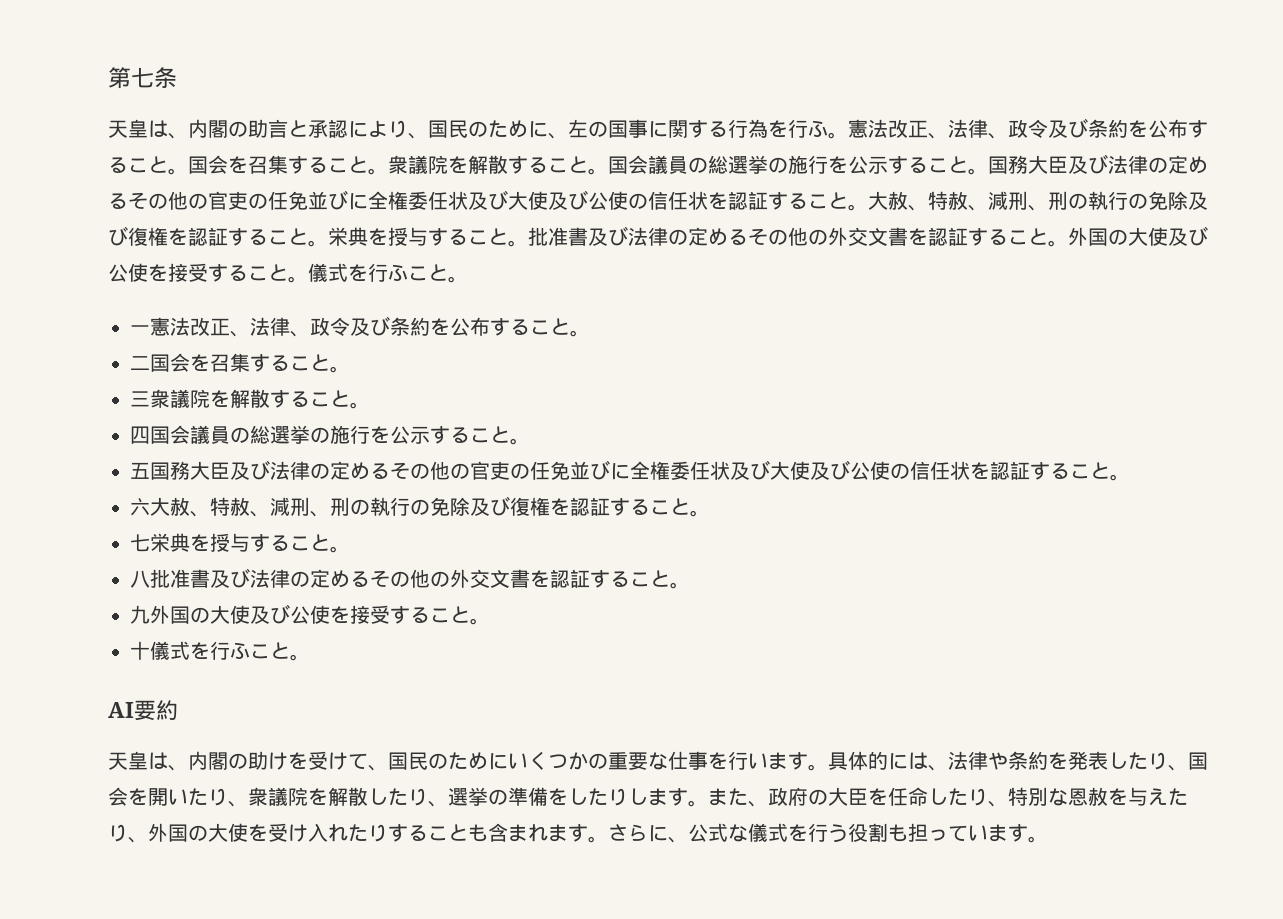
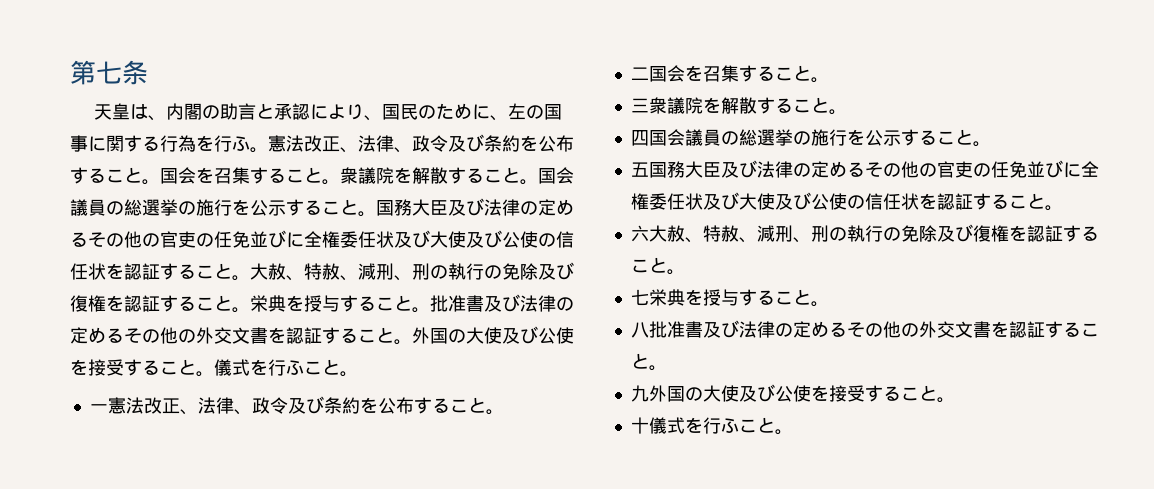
- AI要約
- 天皇は、内閣の助けを受けて、国民のためにいくつかの重要な仕事を行います。具体的には、法律や条約を発表したり、国会を開いたり、衆議院を解散したり、選挙の準備をしたりします。また、政府の大臣を任命したり、特別な恩赦を与えたり、外国の大使を受け入れたりすることも含まれます。さらに、公式な儀式を行う役割も担っています。

